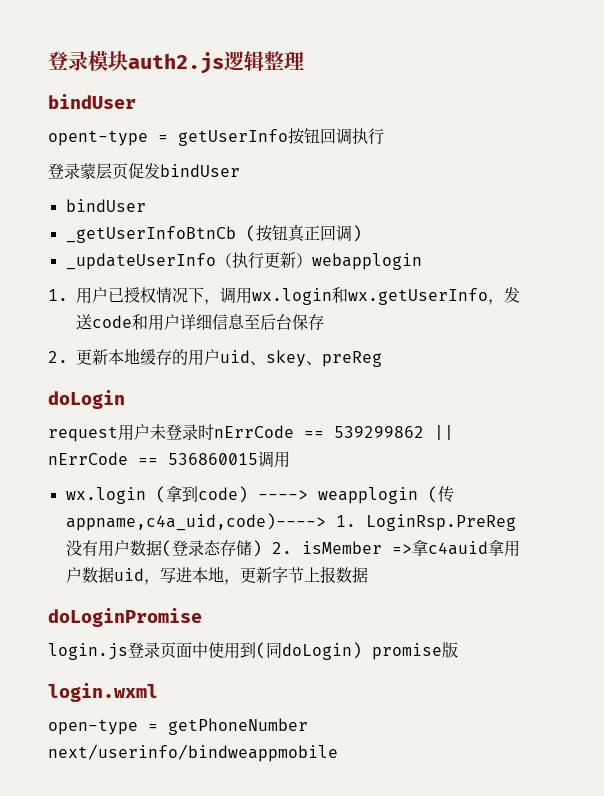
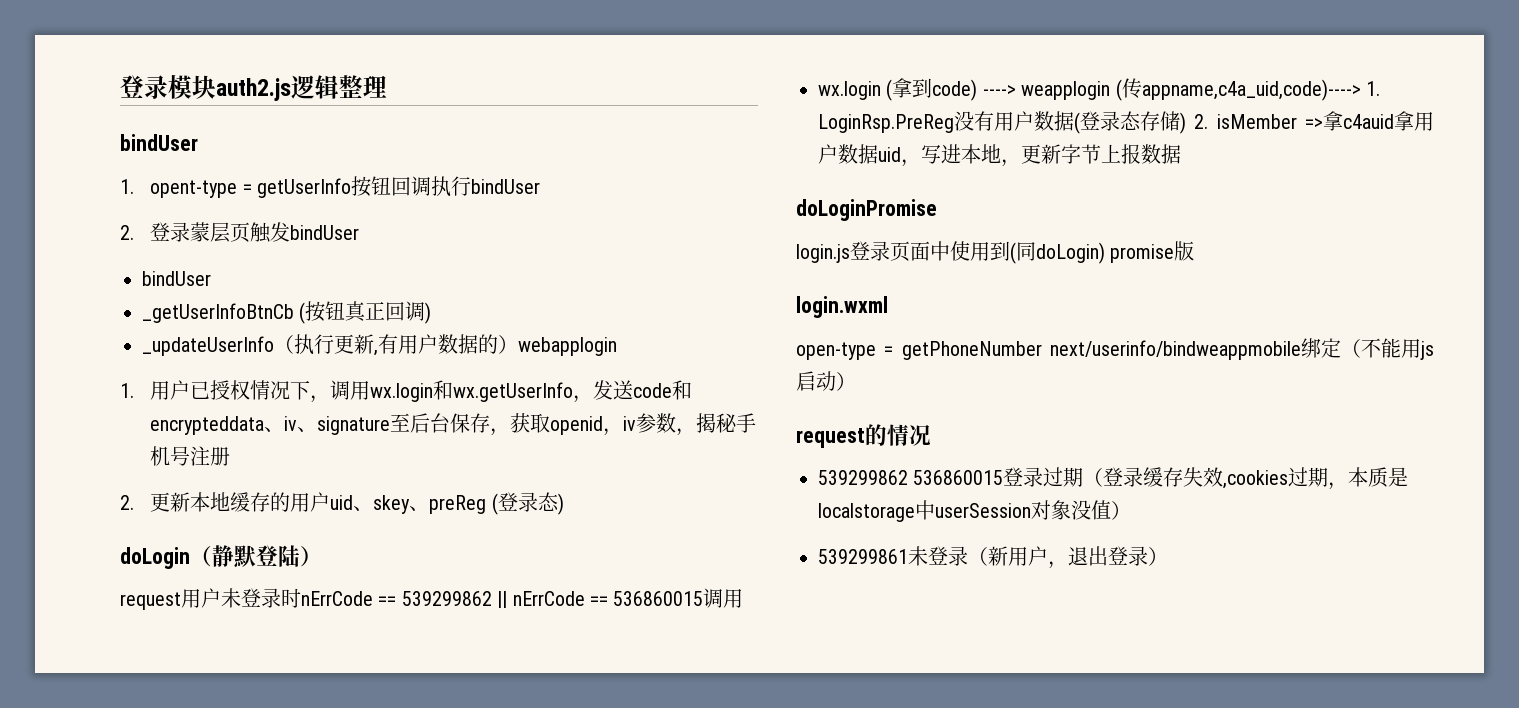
- opent-type = getUserInfo按钮回调执行
- 登录蒙层页促发bindUser
+ 1. opent-type = getUserInfo按钮回调执行bindUser
+ 2.登录蒙层页触发bindUser
- _updateUserInfo（执行更新）webapplogin
+ _updateUserInfo（执行更新,有用户数据的）webapplogin
- 1.用户已授权情况下，调用wx.login和wx.getUserInfo，发送code和用户详细信息至后台保存
+ 1.用户已授权情况下，调用wx.login和wx.getUserInfo，发送code和encrypteddata、iv、signature至后台保存，获取openid，iv参数，揭秘手机号注册
- 2.更新本地缓存的用户uid、skey、preReg
- doLogin
+ 2.更新本地缓存的用户uid、skey、preReg (登录态)
+ doLogin（静默登陆）
- open-type = getPhoneNumber next/userinfo/bindweappmobile
+ open-type = getPhoneNumber next/userinfo/bindweappmobile绑定（不能用js启动）
+ request的情况
+ 539299862 536860015登录过期（登录缓存失效,cookies过期，本质是localstorage中userSession对象没值）
+ 539299861未登录（新用户，退出登录）

